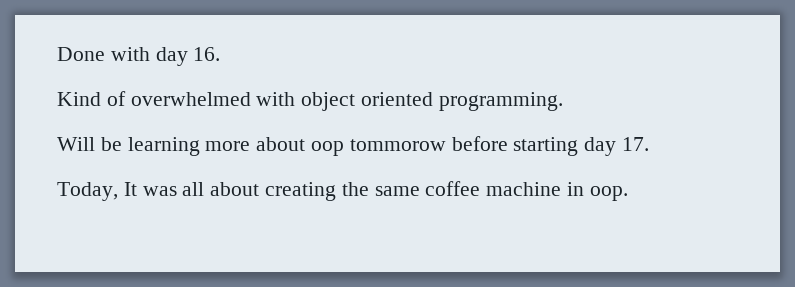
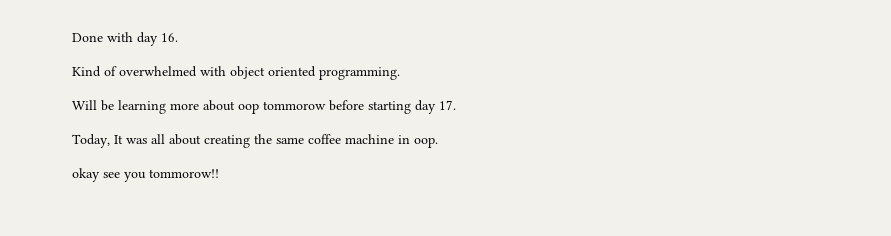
+ okay see you tommorow!!

